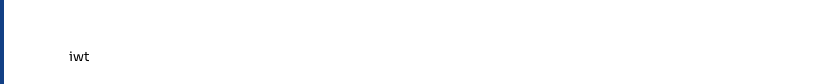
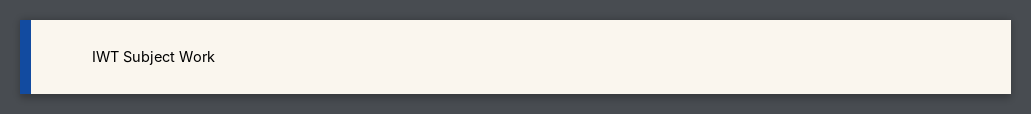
- iwt
+ IWT Subject Work

